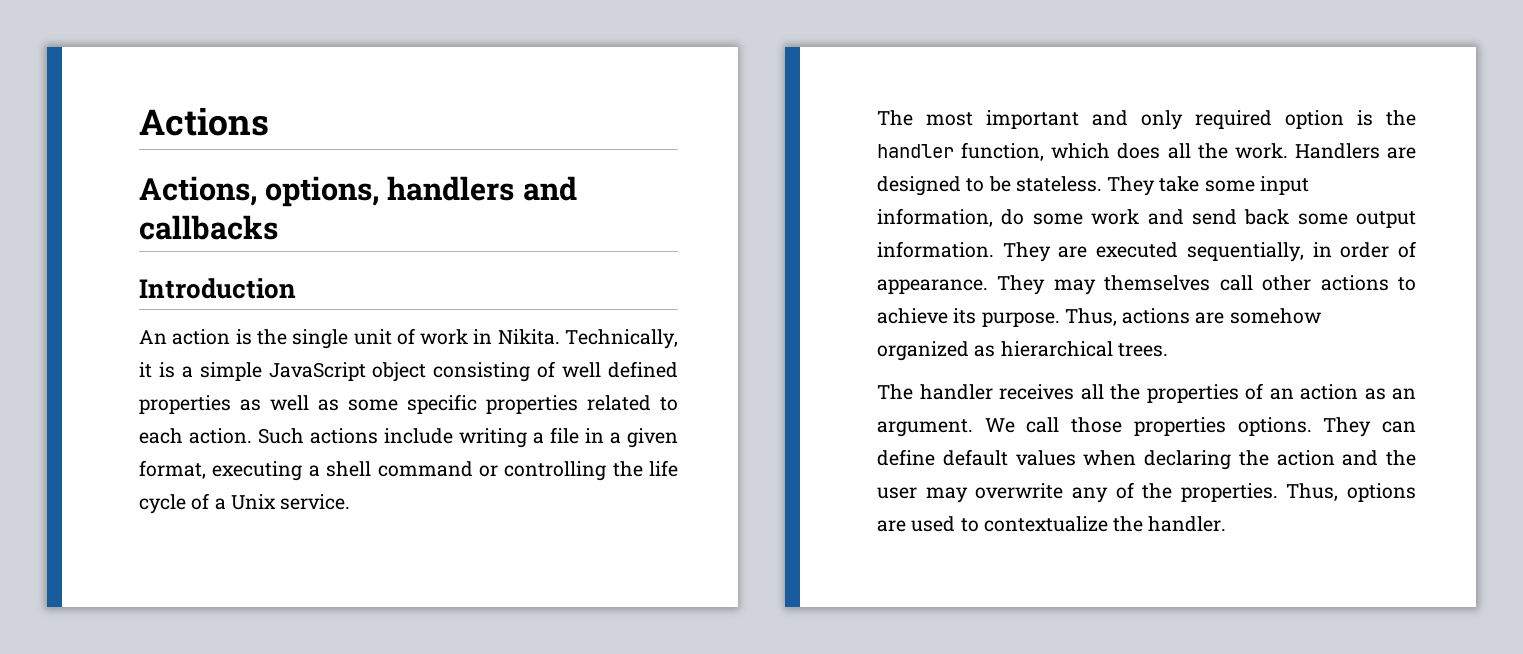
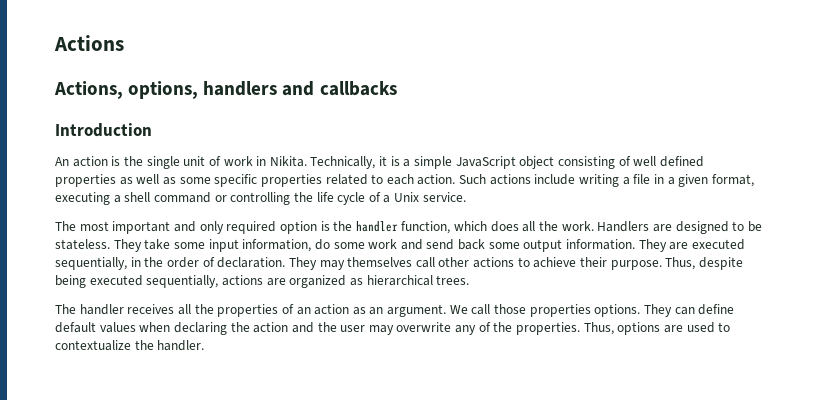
- They are executed sequentially, in order of appearance.
+ They are executed sequentially, in the order of declaration.
- They may themselves call other actions to achieve its purpose.
+ They may themselves call other actions to achieve their purpose.
- Thus, actions are somehow organized as hierarchical trees.
+ Thus, despite being executed sequentially, actions are organized as hierarchical trees.

